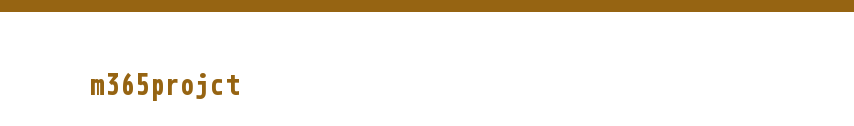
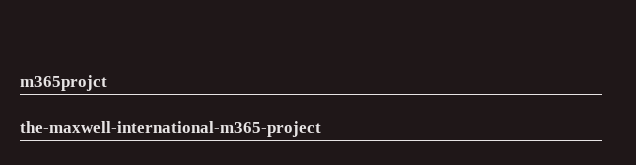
+ the-maxwell-international-m365-project

